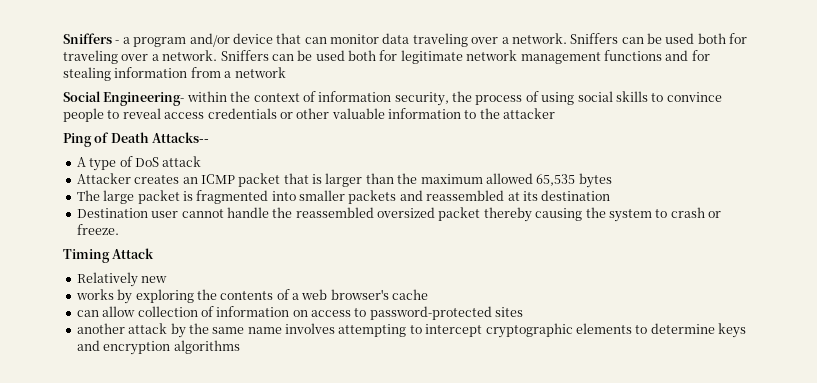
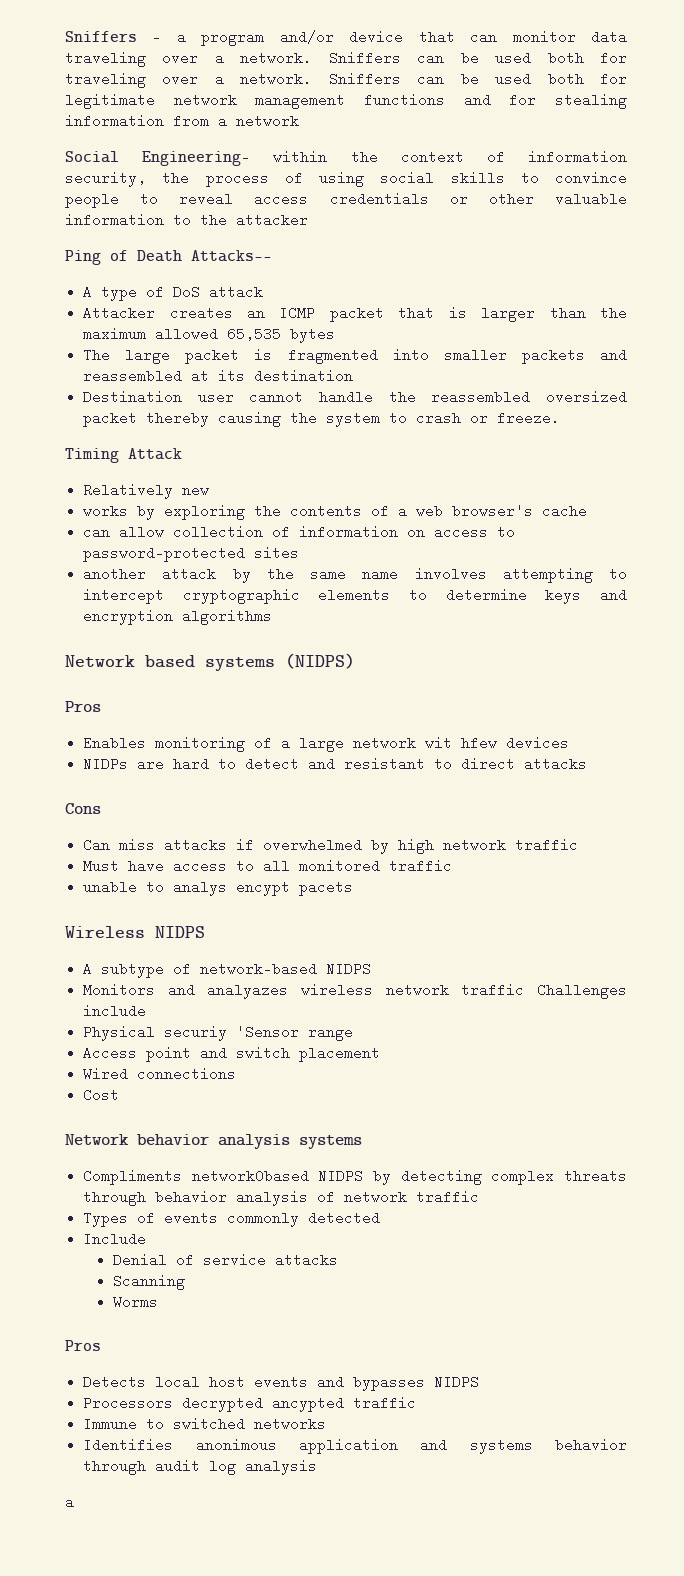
+ Network based systems (NIDPS)
+ Pros
+ Enables monitoring of a large network wit hfew devices
+ NIDPs are hard to detect and resistant to direct attacks
+ Cons
+ Can miss attacks if overwhelmed by high network traffic
+ Must have access to all monitored traffic
+ unable to analys encypt pacets
+ Wireless NIDPS
+ A subtype of network-based NIDPS
+ Monitors and analyazes wireless network traffic Challenges include
+ Physical securiy 'Sensor range
+ Access point and switch placement
+ Wired connections
+ Cost
+ Network behavior analysis systems
+ Compliments network0based NIDPS by detecting complex threats through behavior analysis of network traffic
+ Types of events commonly detected
+ Include
+ Denial of service attacks
+ Scanning
+ Worms
+ Pros
+ Detects local host events and bypasses NIDPS
+ Processors decrypted ancypted traffic
+ Immune to switched networks
+ Identifies anonimous application and systems behavior through audit log analysis
+ a

